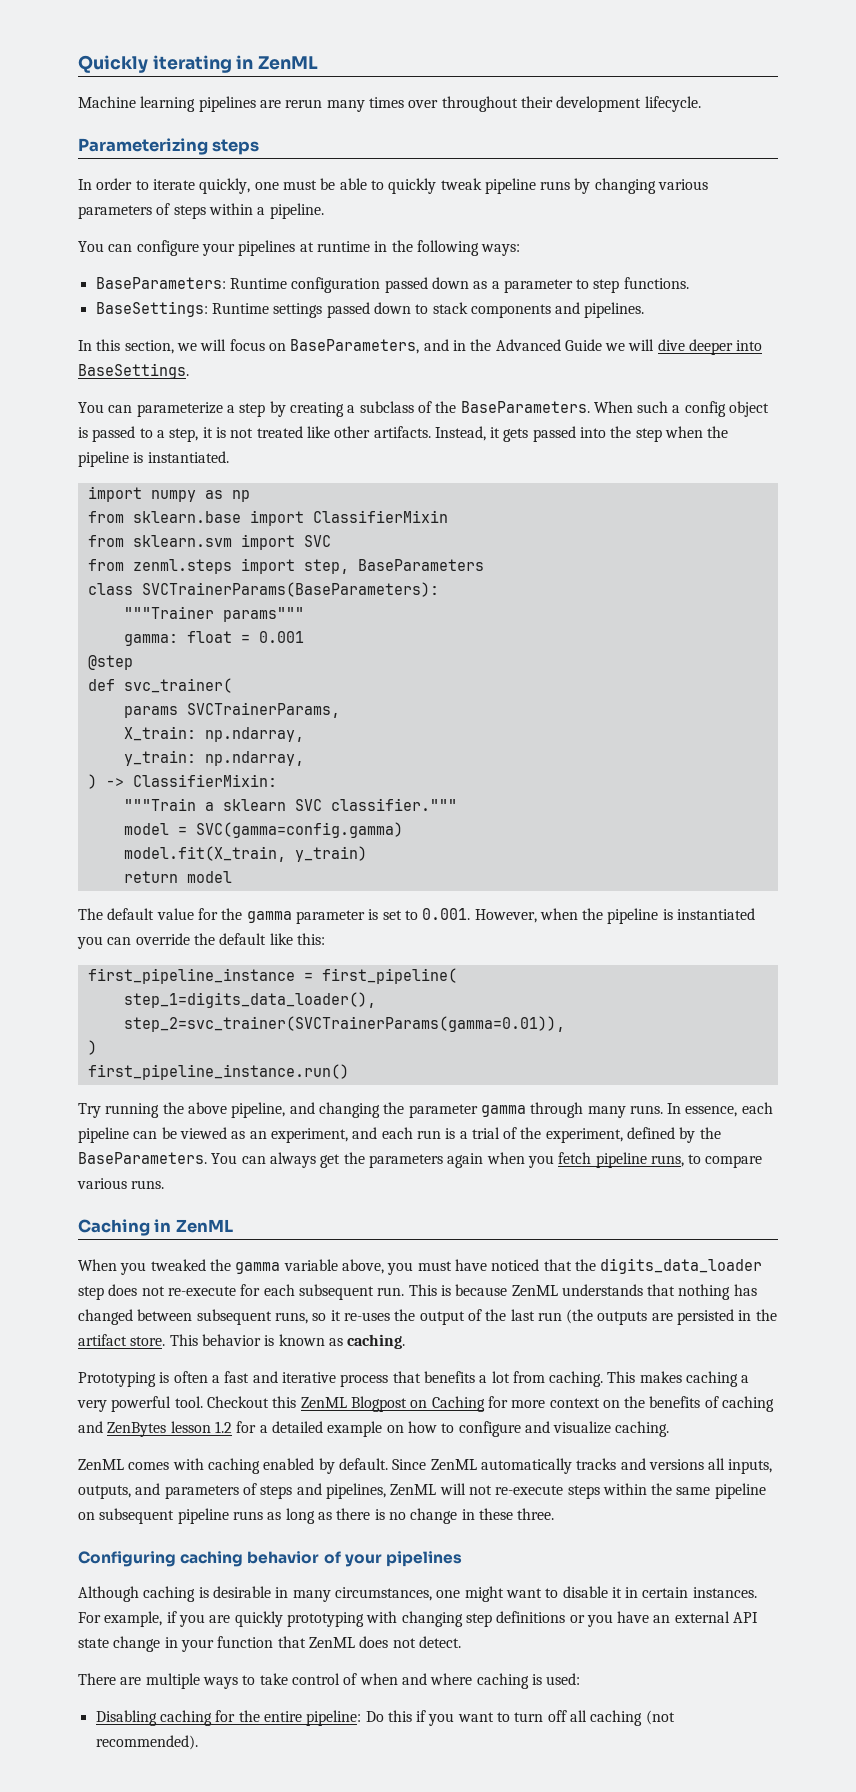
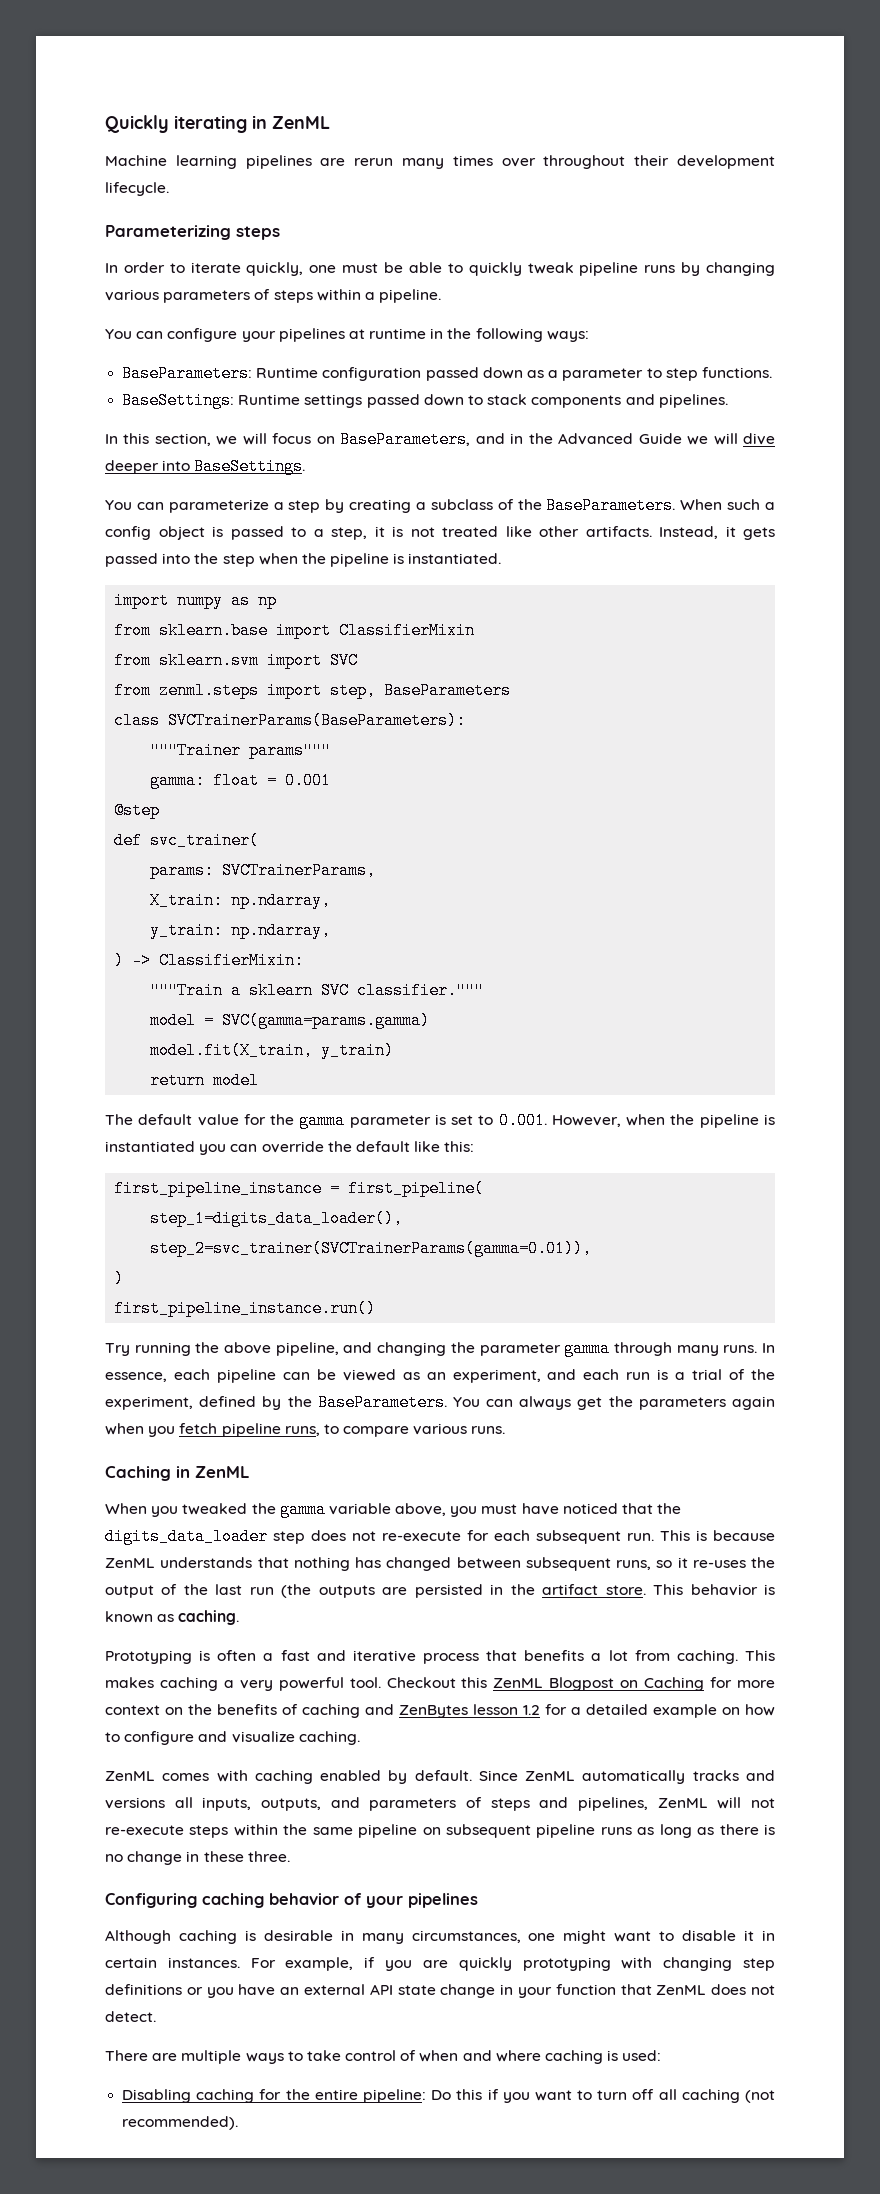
- params SVCTrainerParams,
+ params: SVCTrainerParams,
- model = SVC(gamma=config.gamma)
+ model = SVC(gamma=params.gamma)

